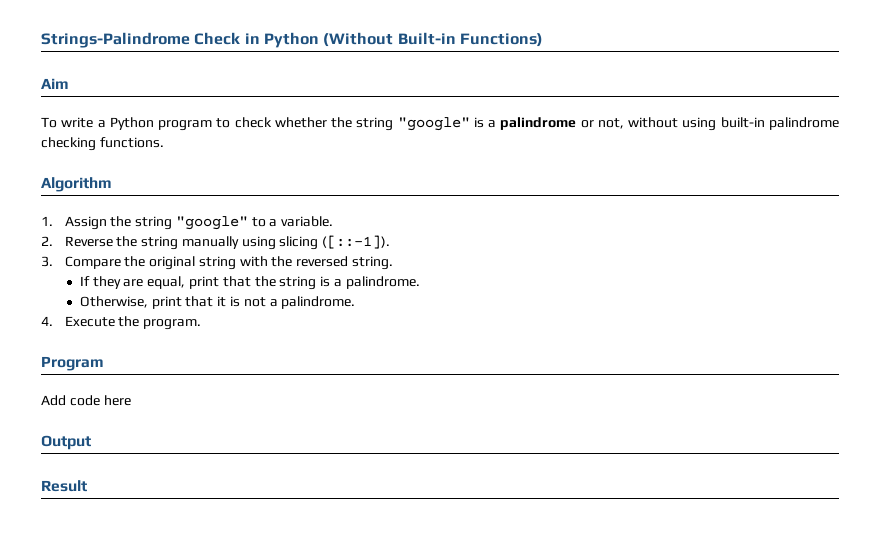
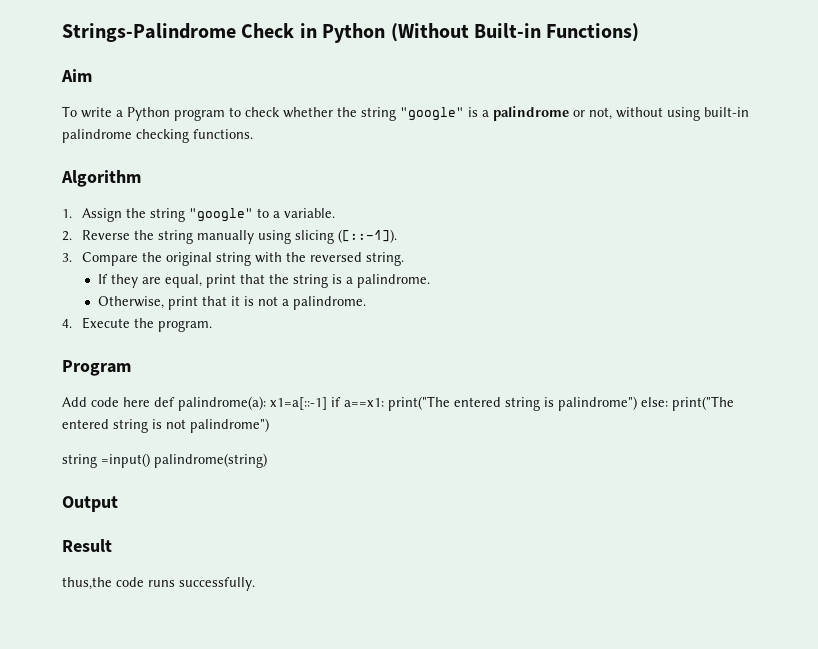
- Add code here
+ Add code here def palindrome(a): x1=a[::-1] if a==x1: print("The entered string is palindrome") else: print("The entered string is not palindrome")
+ string =input() palindrome(string)
  Output
  Result
+ thus,the code runs successfully.

